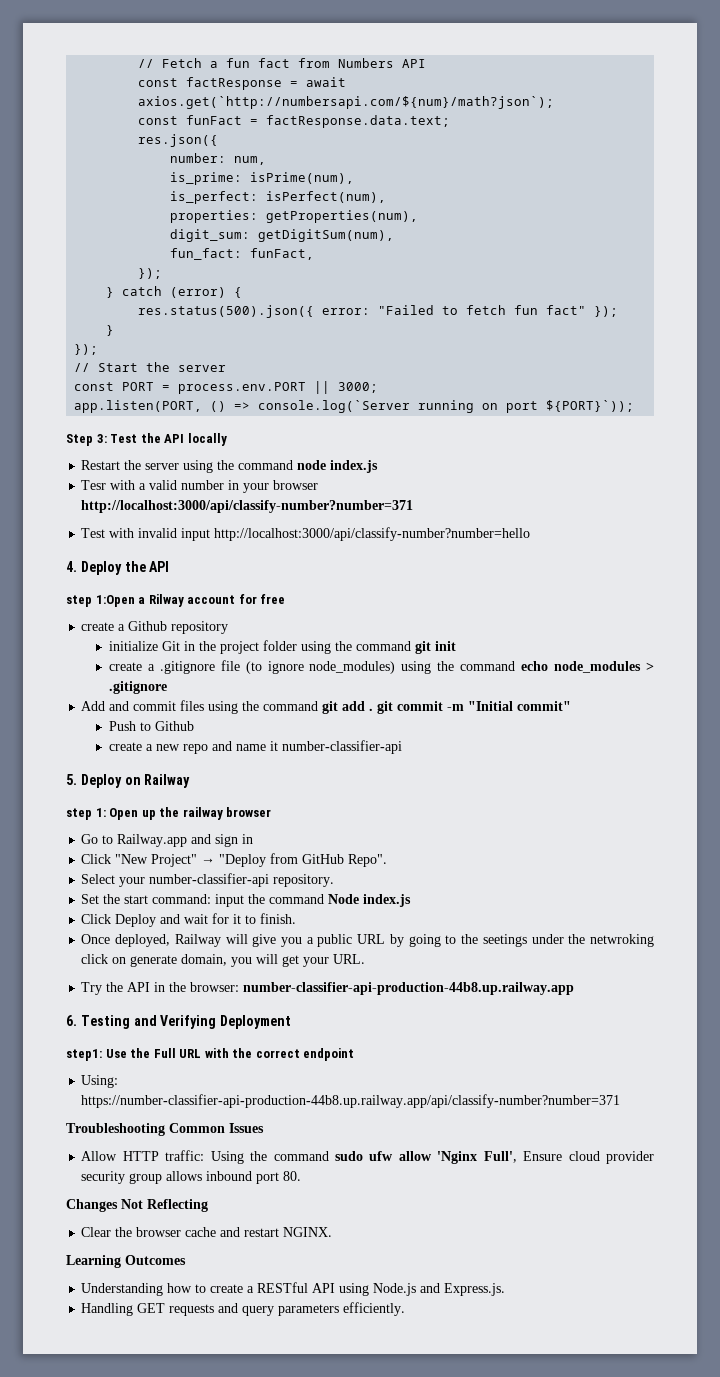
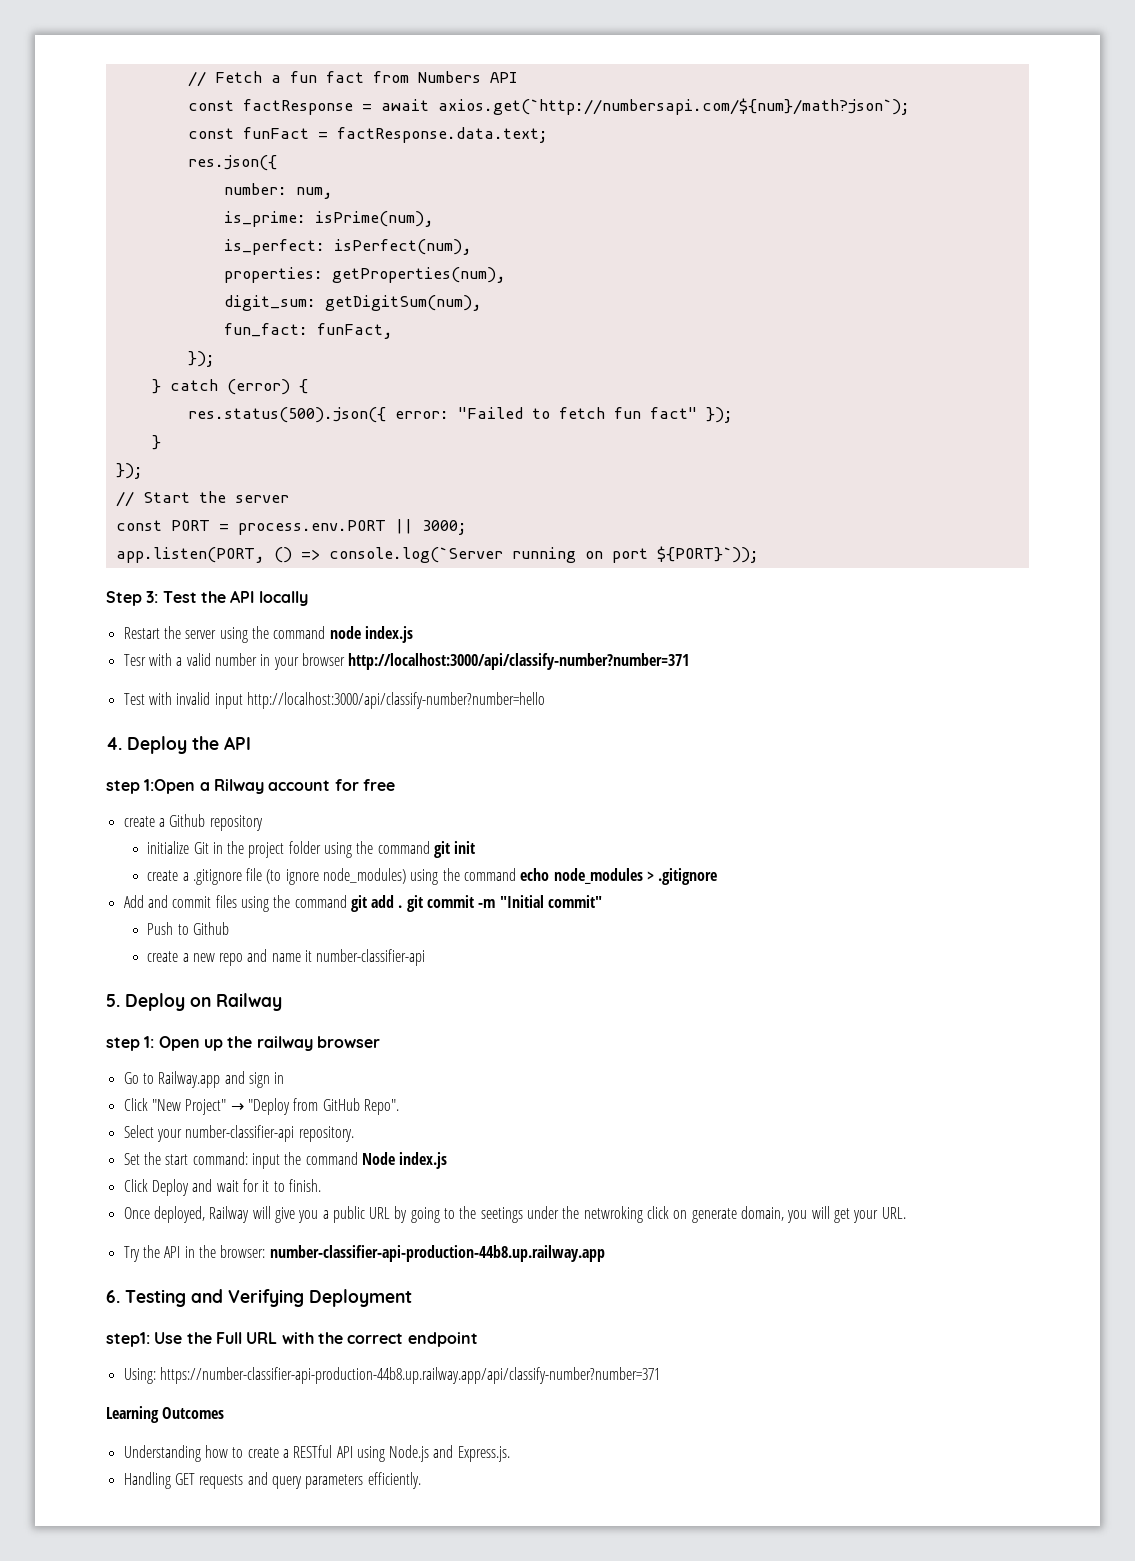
- Troubleshooting Common Issues
- Allow HTTP traffic: Using the command sudo ufw allow 'Nginx Full', Ensure cloud provider security group allows inbound port 80.
- Changes Not Reflecting
- Clear the browser cache and restart NGINX.

